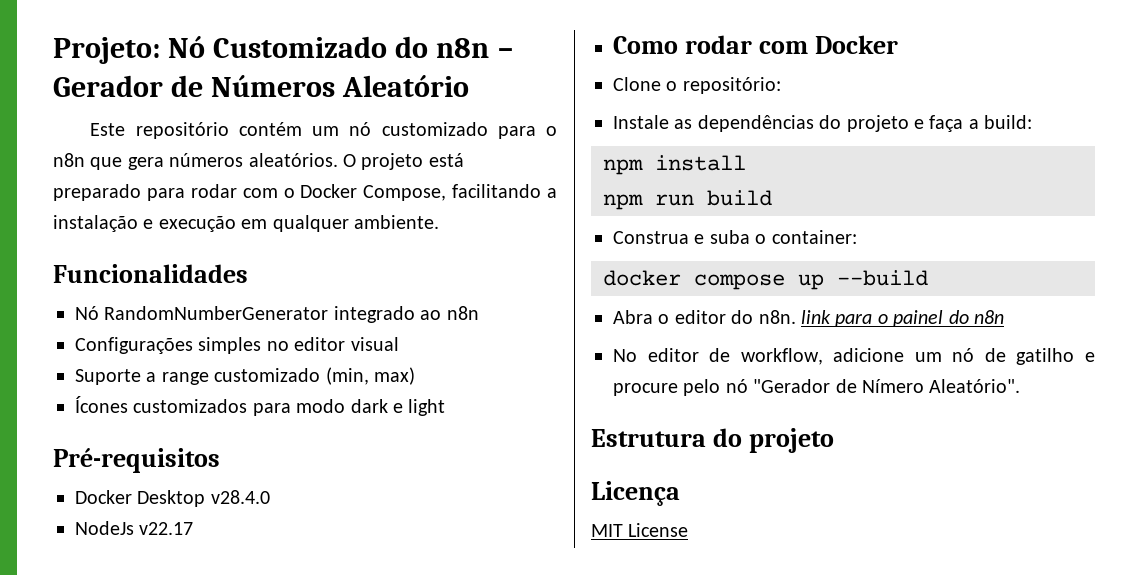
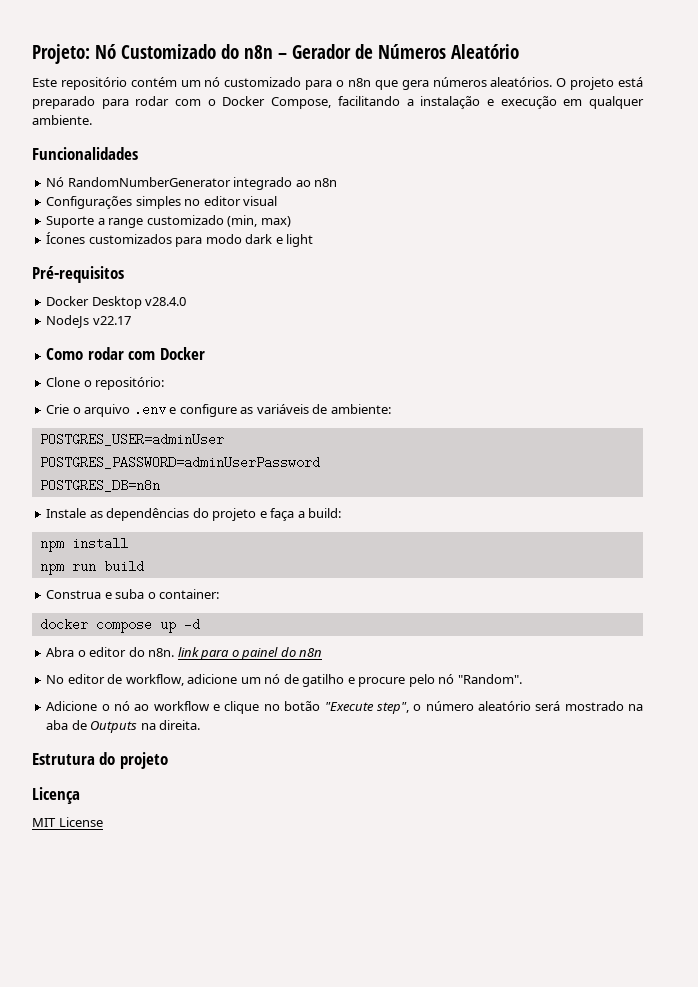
+ Crie o arquivo .env e configure as variáveis de ambiente:
+ POSTGRES_USER=adminUser
+ POSTGRES_PASSWORD=adminUserPassword
+ POSTGRES_DB=n8n
- docker compose up --build
+ docker compose up -d
- No editor de workflow, adicione um nó de gatilho e procure pelo nó "Gerador de Nímero Aleatório".
+ No editor de workflow, adicione um nó de gatilho e procure pelo nó "Random".
+ Adicione o nó ao workflow e clique no botão "Execute step", o número aleatório será mostrado na aba de Outputs na direita.

